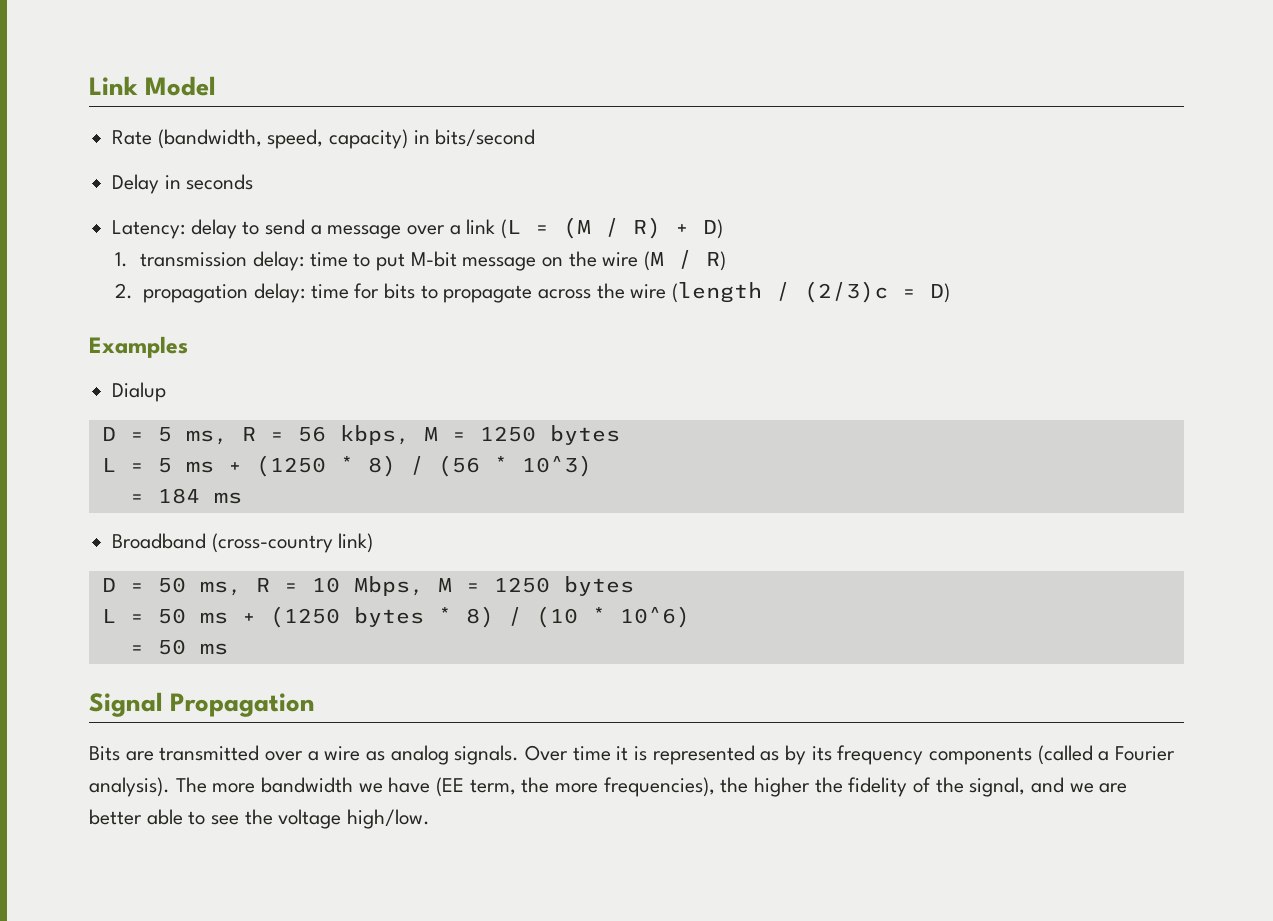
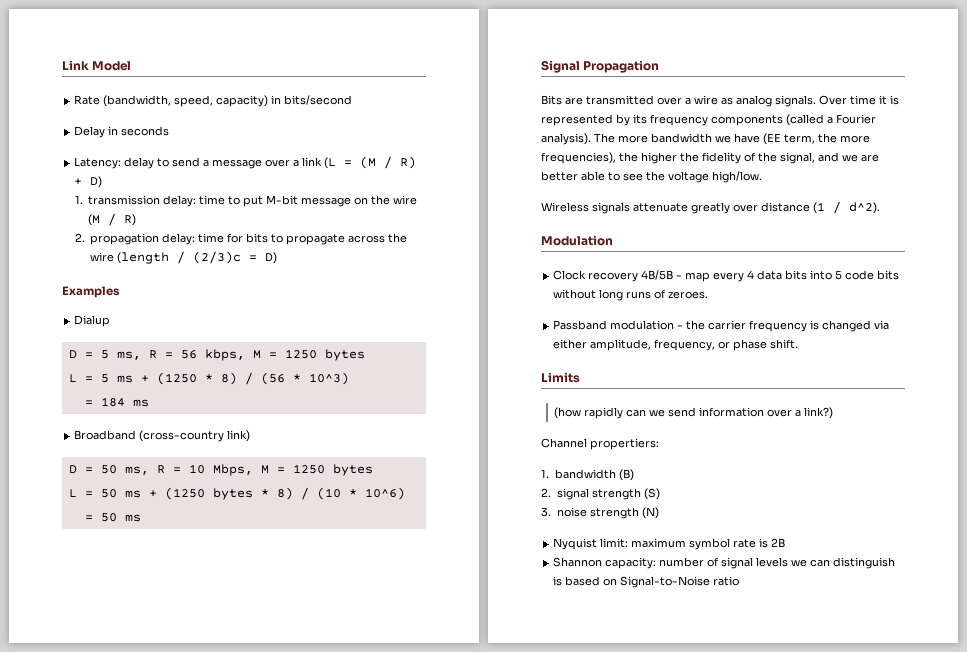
- Over time it is represented as by its frequency components (called a Fourier analysis).
+ Over time it is represented by its frequency components (called a Fourier analysis).
+ Wireless signals attenuate greatly over distance (1 / d^2).
+ Modulation
+ Clock recovery 4B/5B - map every 4 data bits into 5 code bits without long runs of zeroes.
+ Passband modulation - the carrier frequency is changed via either amplitude, frequency, or phase shift.
+ Limits
+ (how rapidly can we send information over a link?)
+ Channel propertiers:
+ 1. bandwidth (B)
+ 2. signal strength (S)
+ 3. noise strength (N)
+ Nyquist limit: maximum symbol rate is 2B
+ Shannon capacity: number of signal levels we can distinguish is based on Signal-to-Noise ratio

